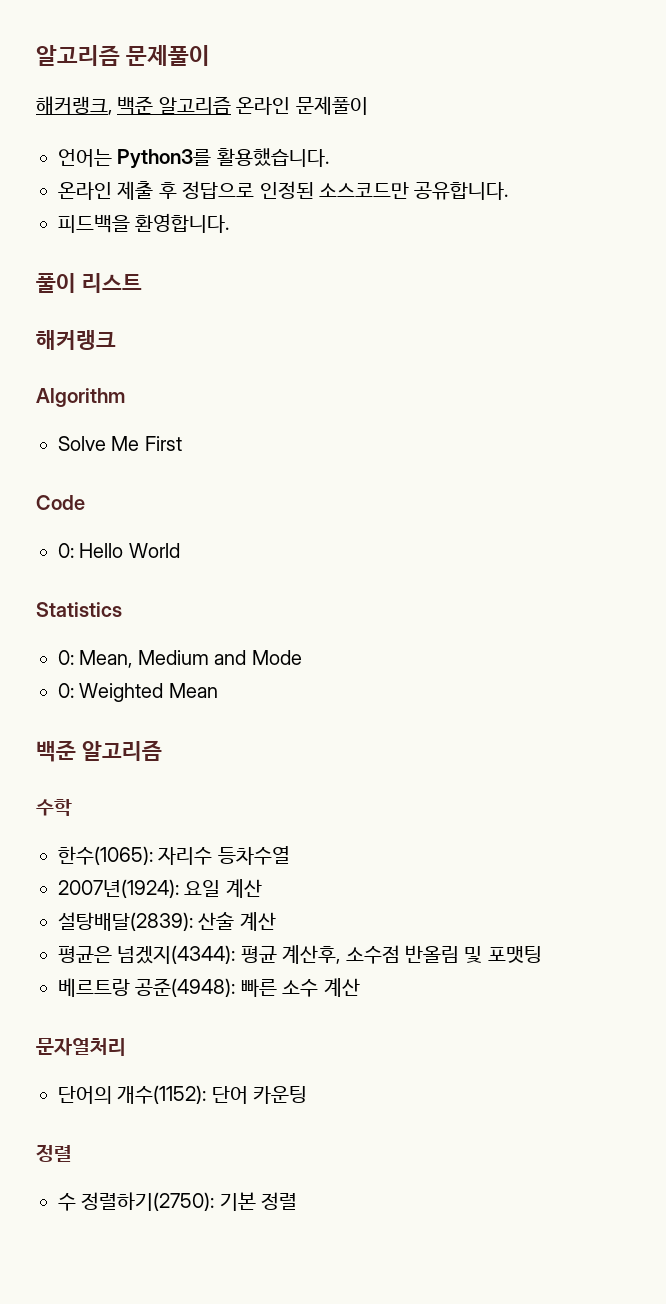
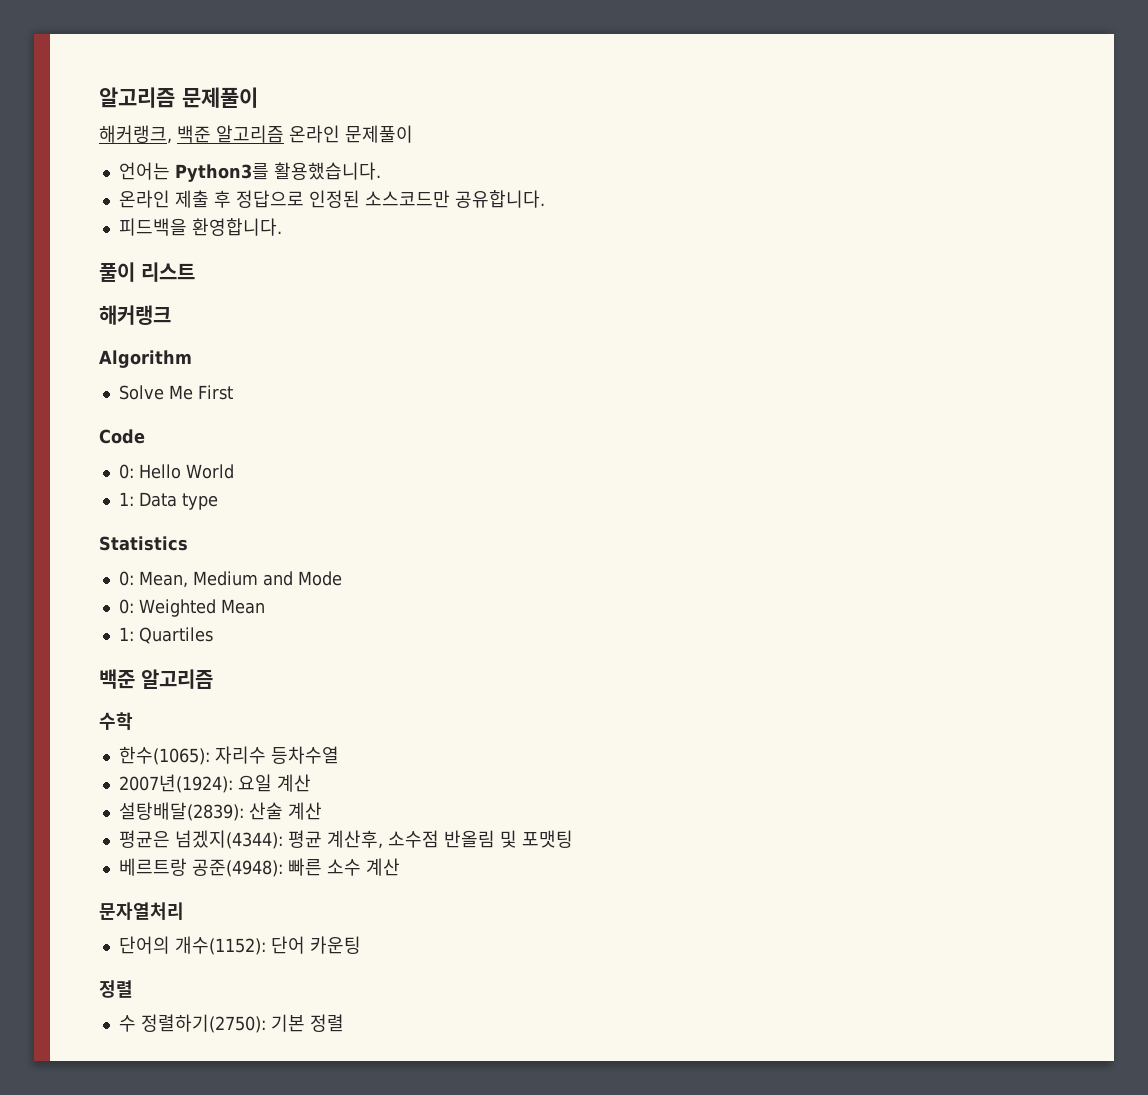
+ 1: Data type
+ 1: Quartiles

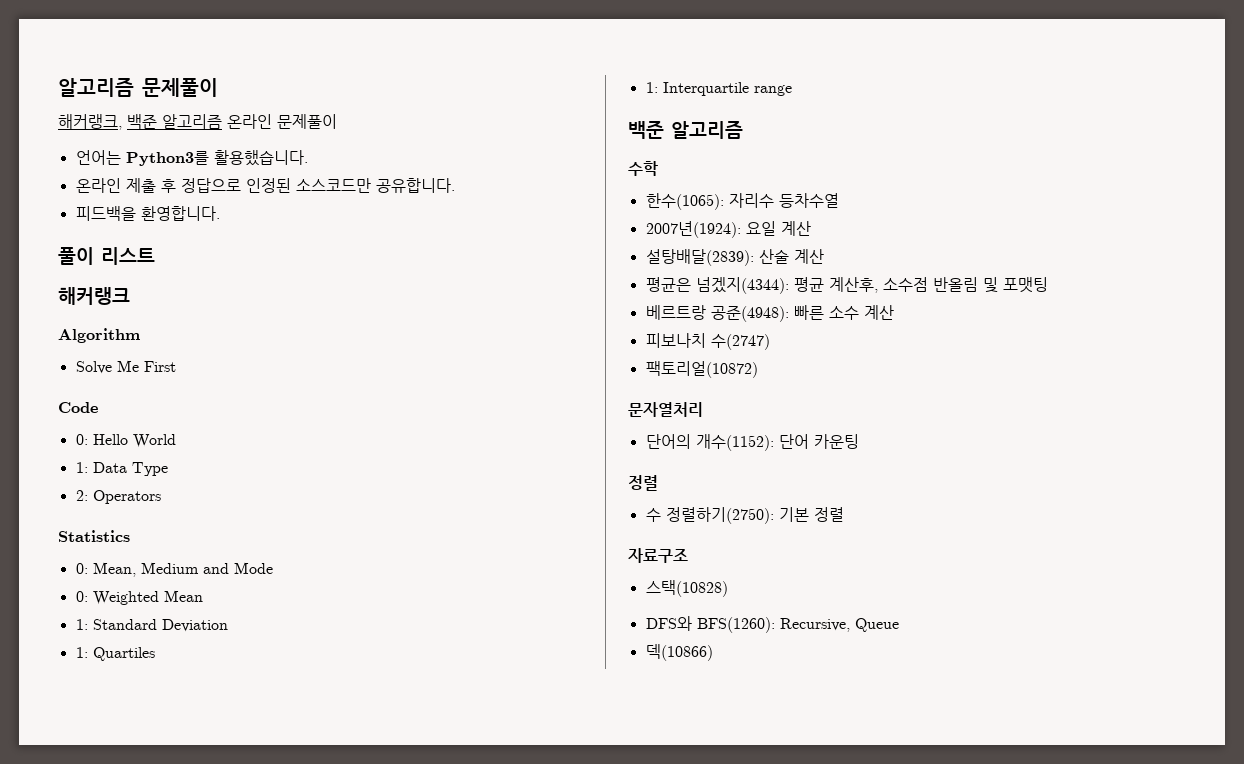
- 1: Data type
+ 1: Data Type
+ 2: Operators
+ 1: Standard Deviation
+ 1: Interquartile range
+ 피보나치 수(2747)
+ 팩토리얼(10872)
+ 자료구조
+ 스택(10828)
+ DFS와 BFS(1260): Recursive, Queue
+ 덱(10866)

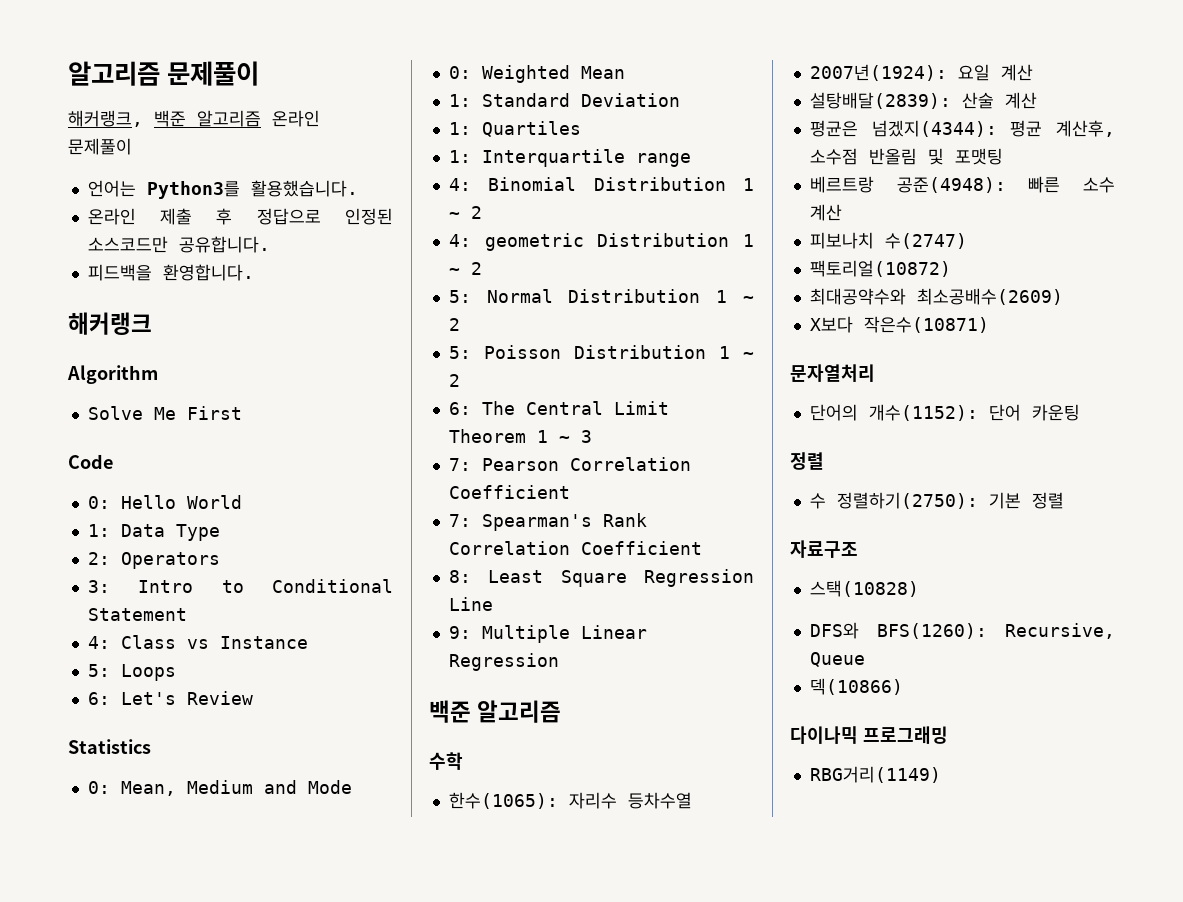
- 풀이 리스트
+ 3: Intro to Conditional Statement
+ 4: Class vs Instance
+ 5: Loops
+ 6: Let's Review
+ 4: Binomial Distribution 1 ~ 2
+ 4: geometric Distribution 1 ~ 2
+ 5: Normal Distribution 1 ~ 2
+ 5: Poisson Distribution 1 ~ 2
+ 6: The Central Limit Theorem 1 ~ 3
+ 7: Pearson Correlation Coefficient
+ 7: Spearman's Rank Correlation Coefficient
+ 8: Least Square Regression Line
+ 9: Multiple Linear Regression
+ 최대공약수와 최소공배수(2609)
+ X보다 작은수(10871)
+ 다이나믹 프로그래밍
+ RBG거리(1149)

